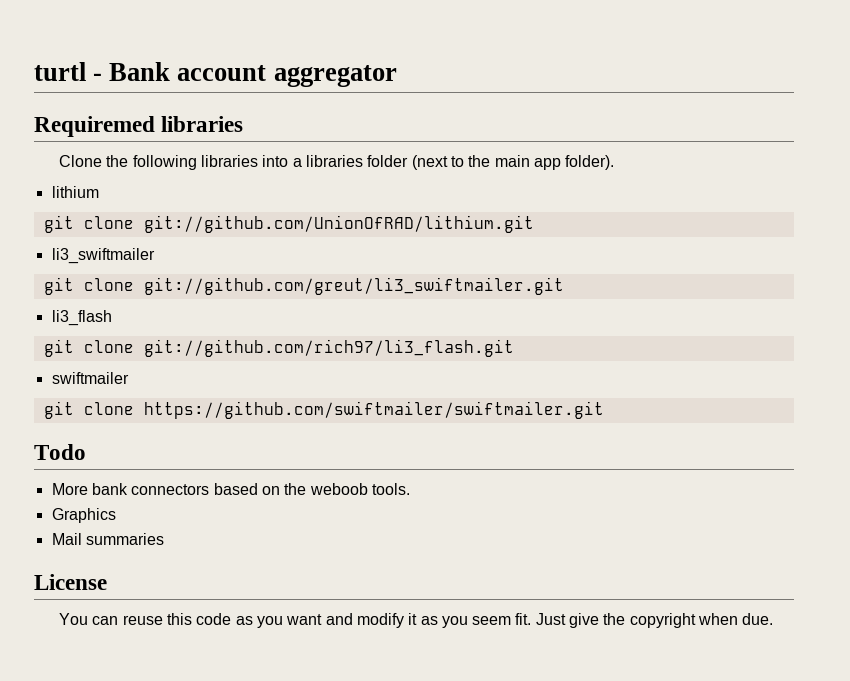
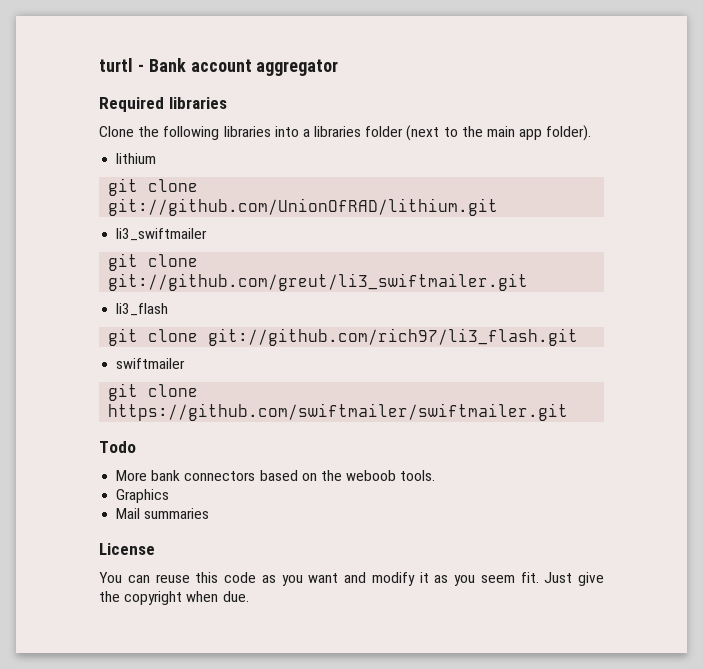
- Requiremed libraries
+ Required libraries

